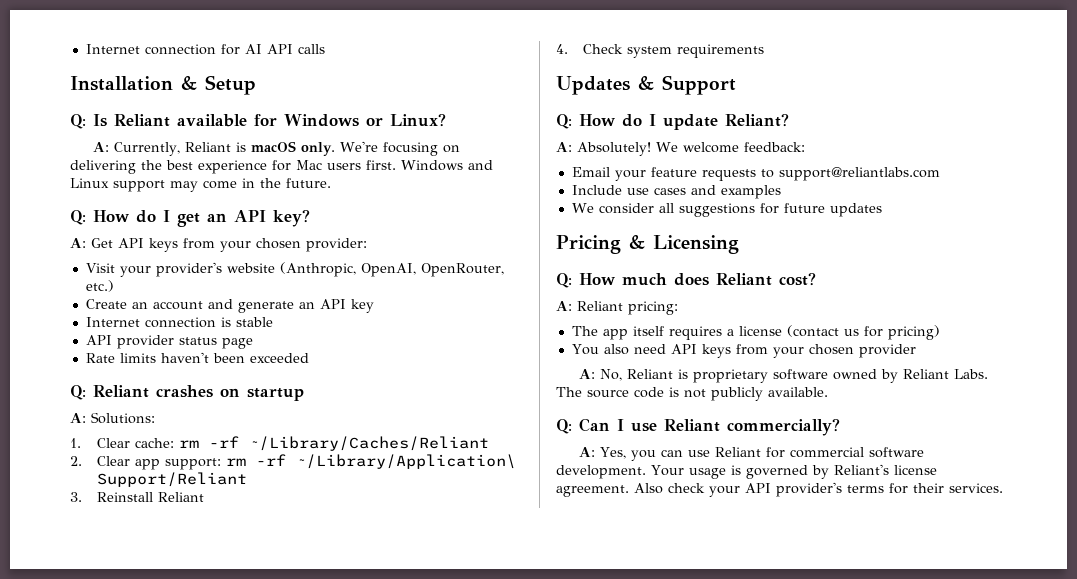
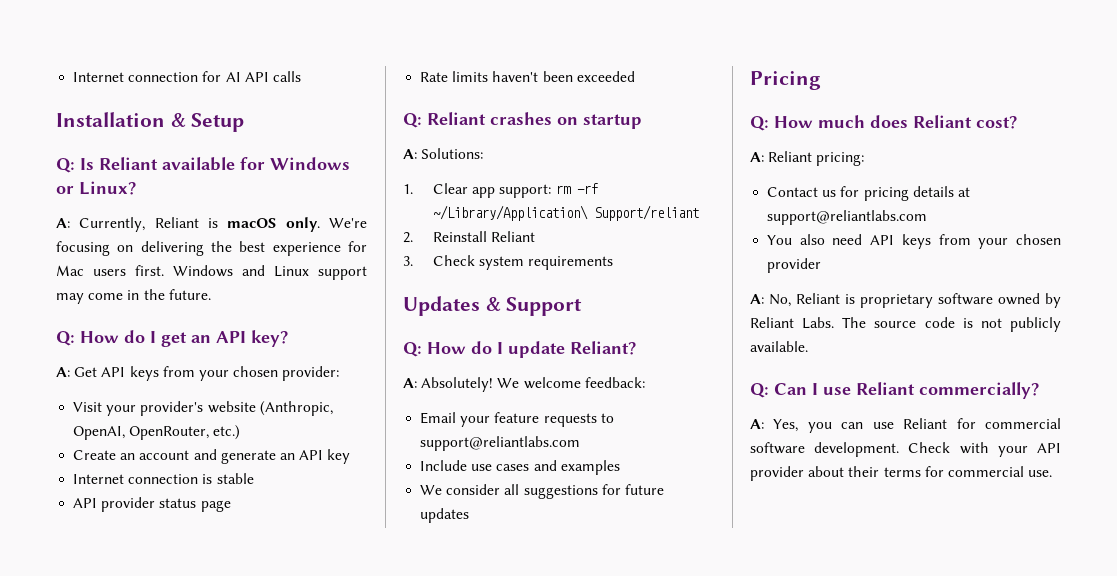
- 1. Clear cache: rm -rf ~/Library/Caches/Reliant
- 2. Clear app support: rm -rf ~/Library/Application\ Support/Reliant
- 3. Reinstall Reliant
+ 1. Clear app support: rm -rf ~/Library/Application\ Support/reliant
+ 2. Reinstall Reliant
- 4. Check system requirements
+ 3. Check system requirements
- Pricing & Licensing
+ Pricing
- The app itself requires a license (contact us for pricing)
+ Contact us for pricing details at support@reliantlabs.com
- Your usage is governed by Reliant's license agreement. Also check your API provider's terms for their services.
+ Check with your API provider about their terms for commercial use.

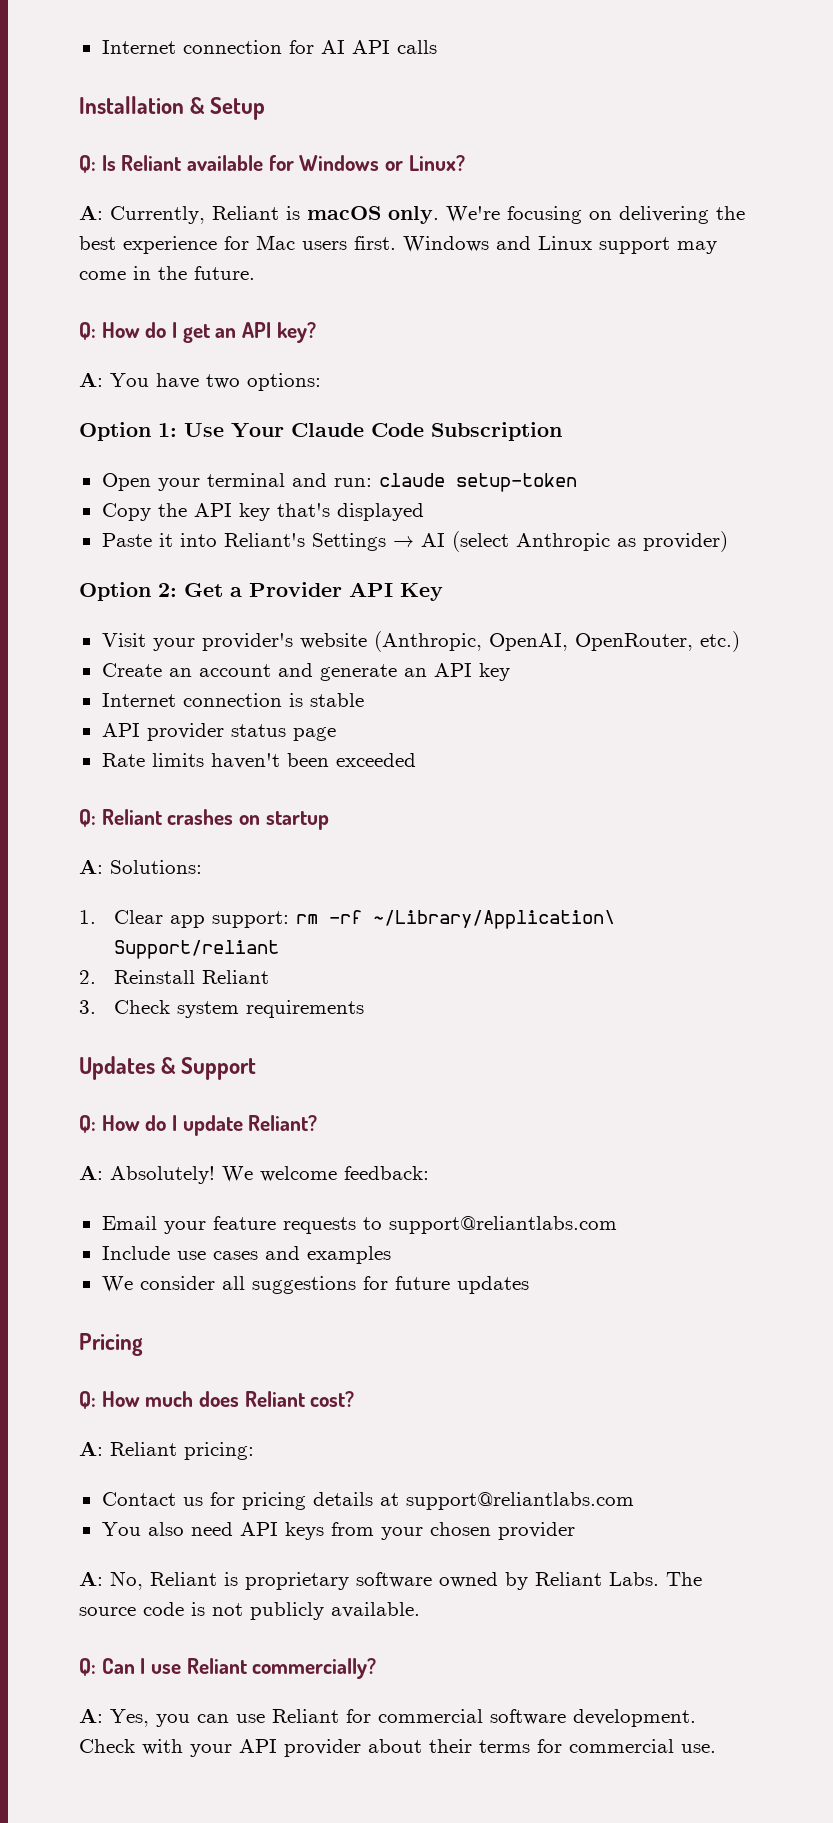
- A: Get API keys from your chosen provider:
+ A: You have two options:
+ Option 1: Use Your Claude Code Subscription
+ Open your terminal and run: claude setup-token
+ Copy the API key that's displayed
+ Paste it into Reliant's Settings → AI (select Anthropic as provider)
+ Option 2: Get a Provider API Key

